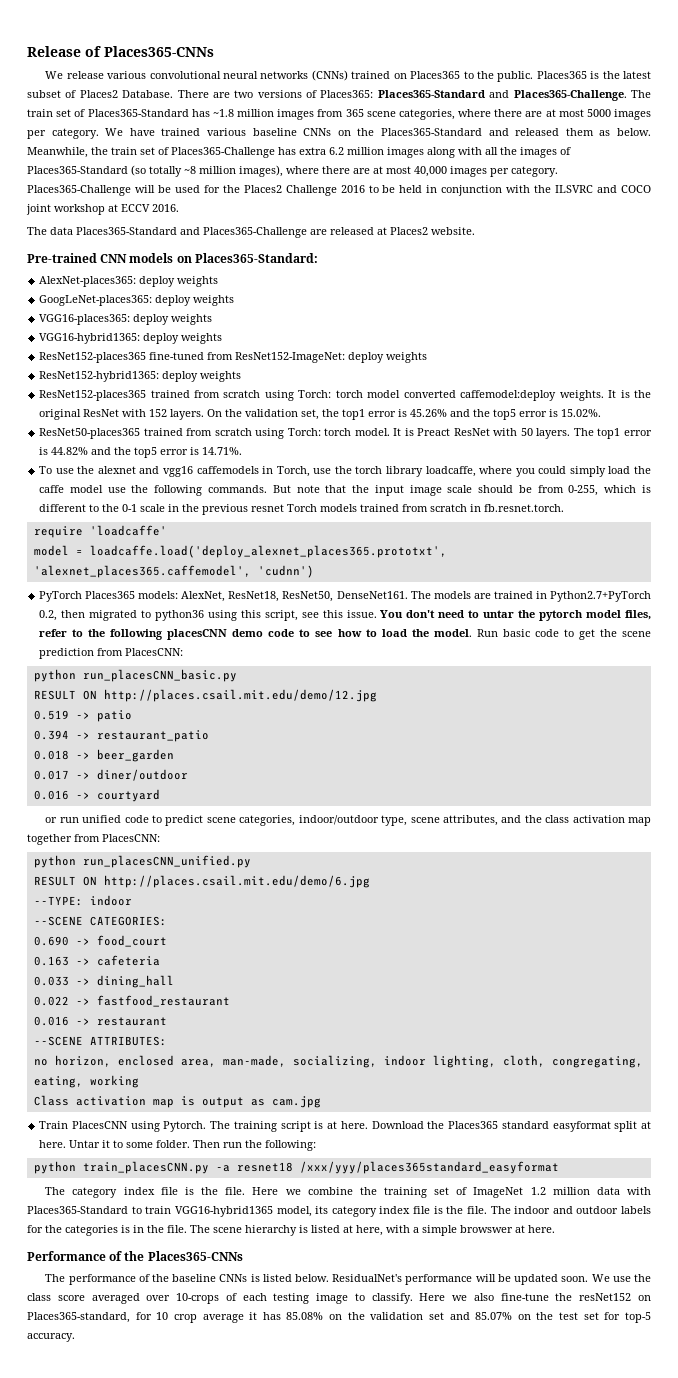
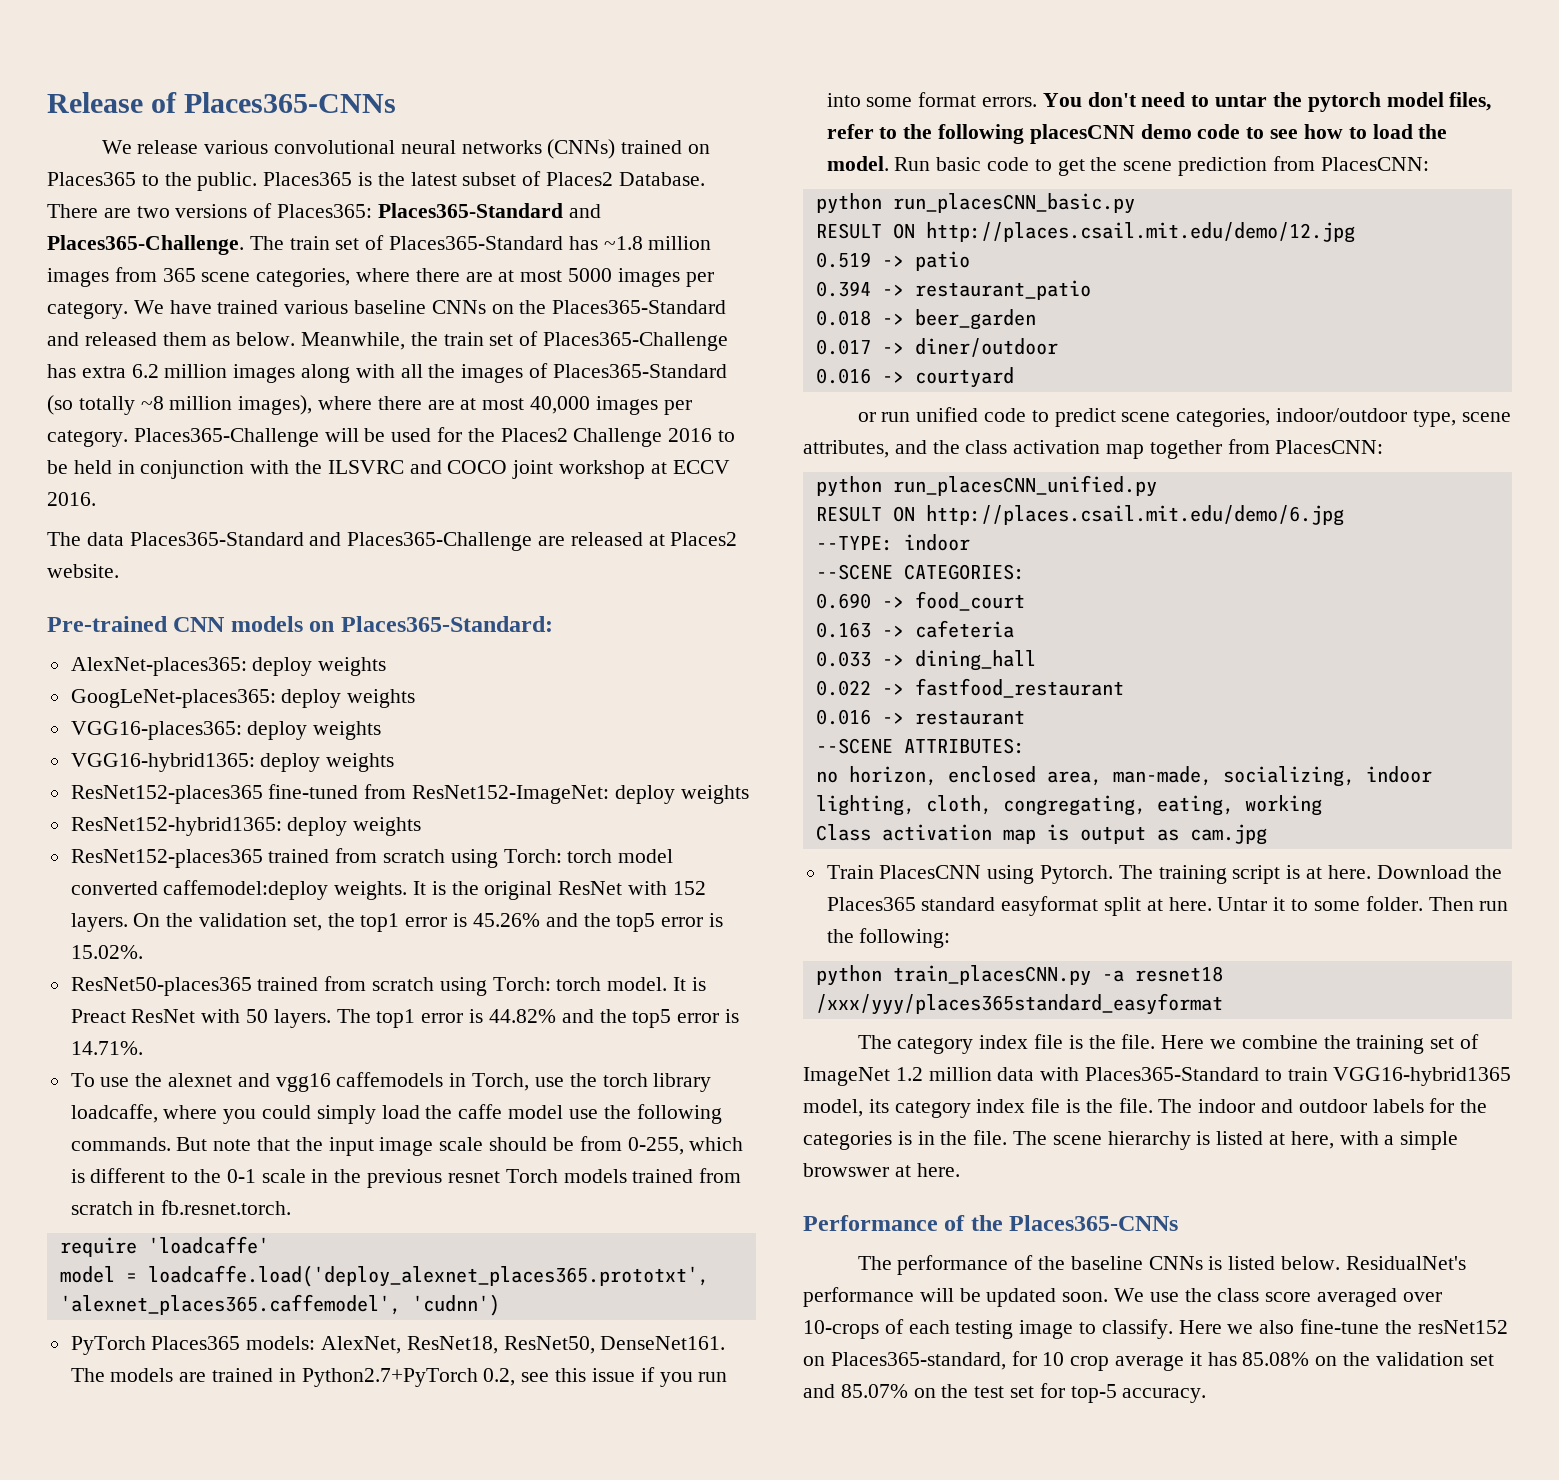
- The models are trained in Python2.7+PyTorch 0.2, then migrated to python36 using this script, see this issue.
+ The models are trained in Python2.7+PyTorch 0.2, see this issue if you run into some format errors.

